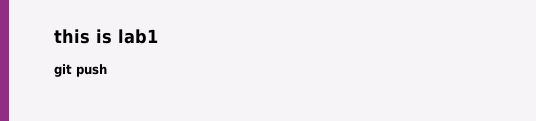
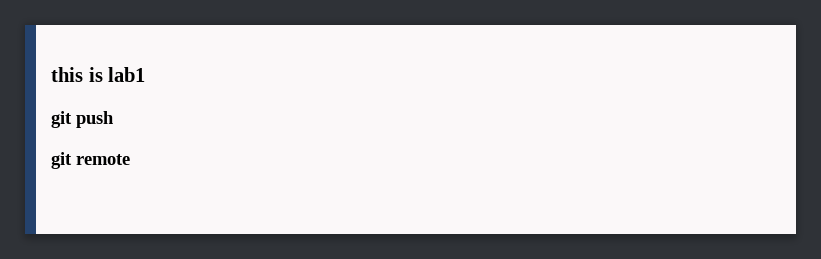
+ git remote

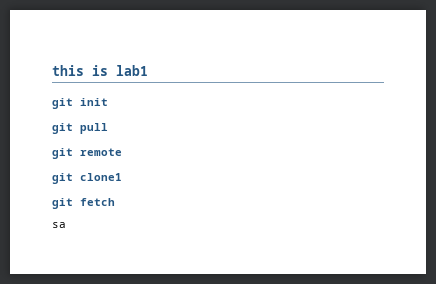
- git push
+ git init
+ git pull
+ git clone1
+ git fetch
+ sa

